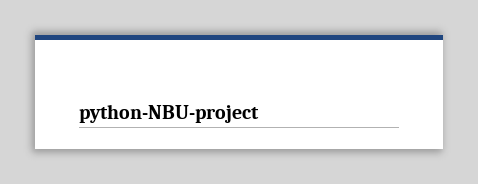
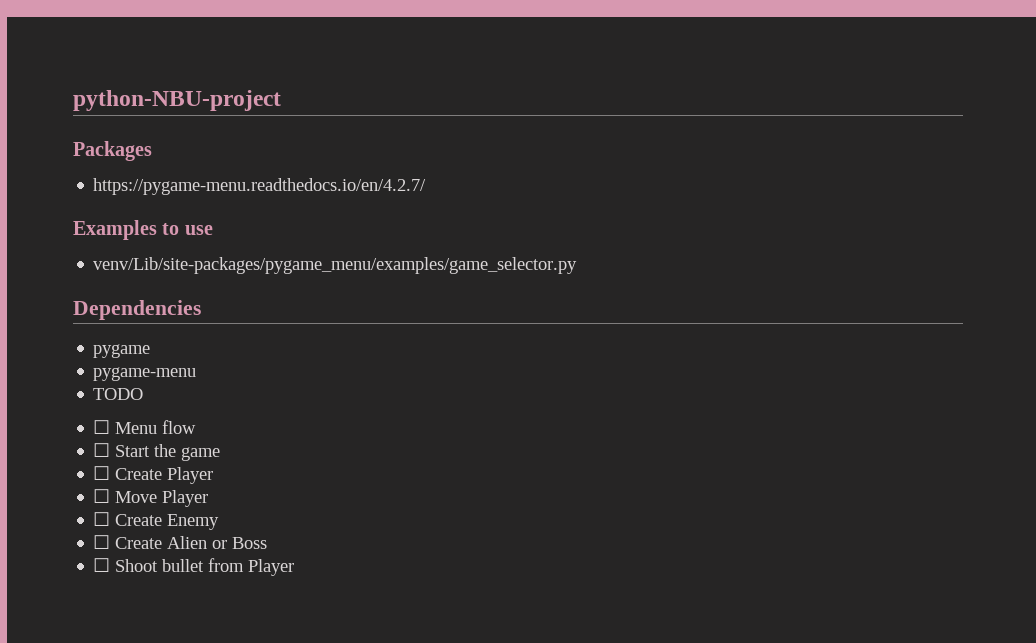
+ Packages
+ https://pygame-menu.readthedocs.io/en/4.2.7/
+ Examples to use
+ venv/Lib/site-packages/pygame_menu/examples/game_selector.py
+ Dependencies
+ pygame
+ pygame-menu
+ TODO
+ ☐ Menu flow
+ ☐ Start the game
+ ☐ Create Player
+ ☐ Move Player
+ ☐ Create Enemy
+ ☐ Create Alien or Boss
+ ☐ Shoot bullet from Player

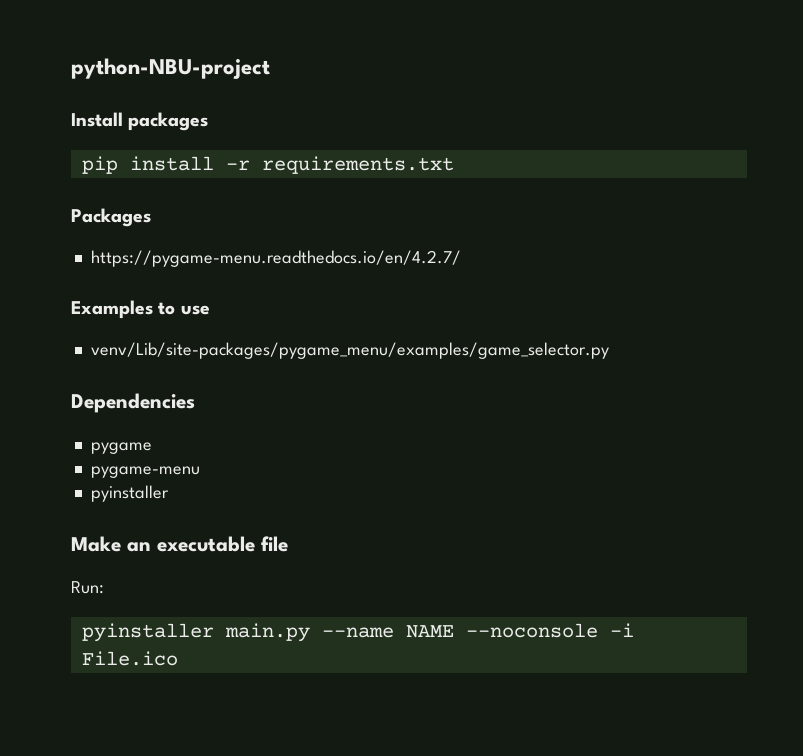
+ Install packages
+ pip install -r requirements.txt
  pygame-menu
- TODO
- ☐ Menu flow
- ☐ Start the game
- ☐ Create Player
- ☐ Move Player
- ☐ Create Enemy
- ☐ Create Alien or Boss
- ☐ Shoot bullet from Player
+ pyinstaller
+ Make an executable file
+ Run:
+ pyinstaller main.py --name NAME --noconsole -i File.ico

